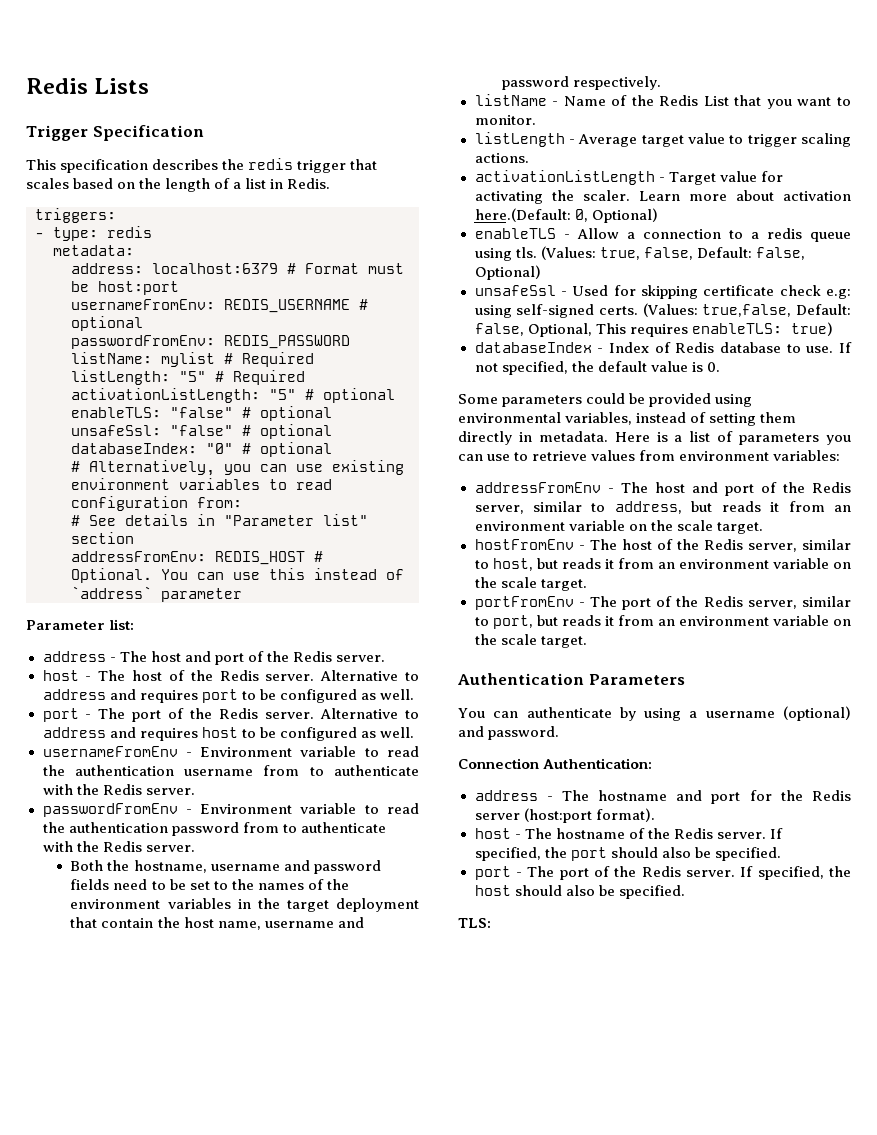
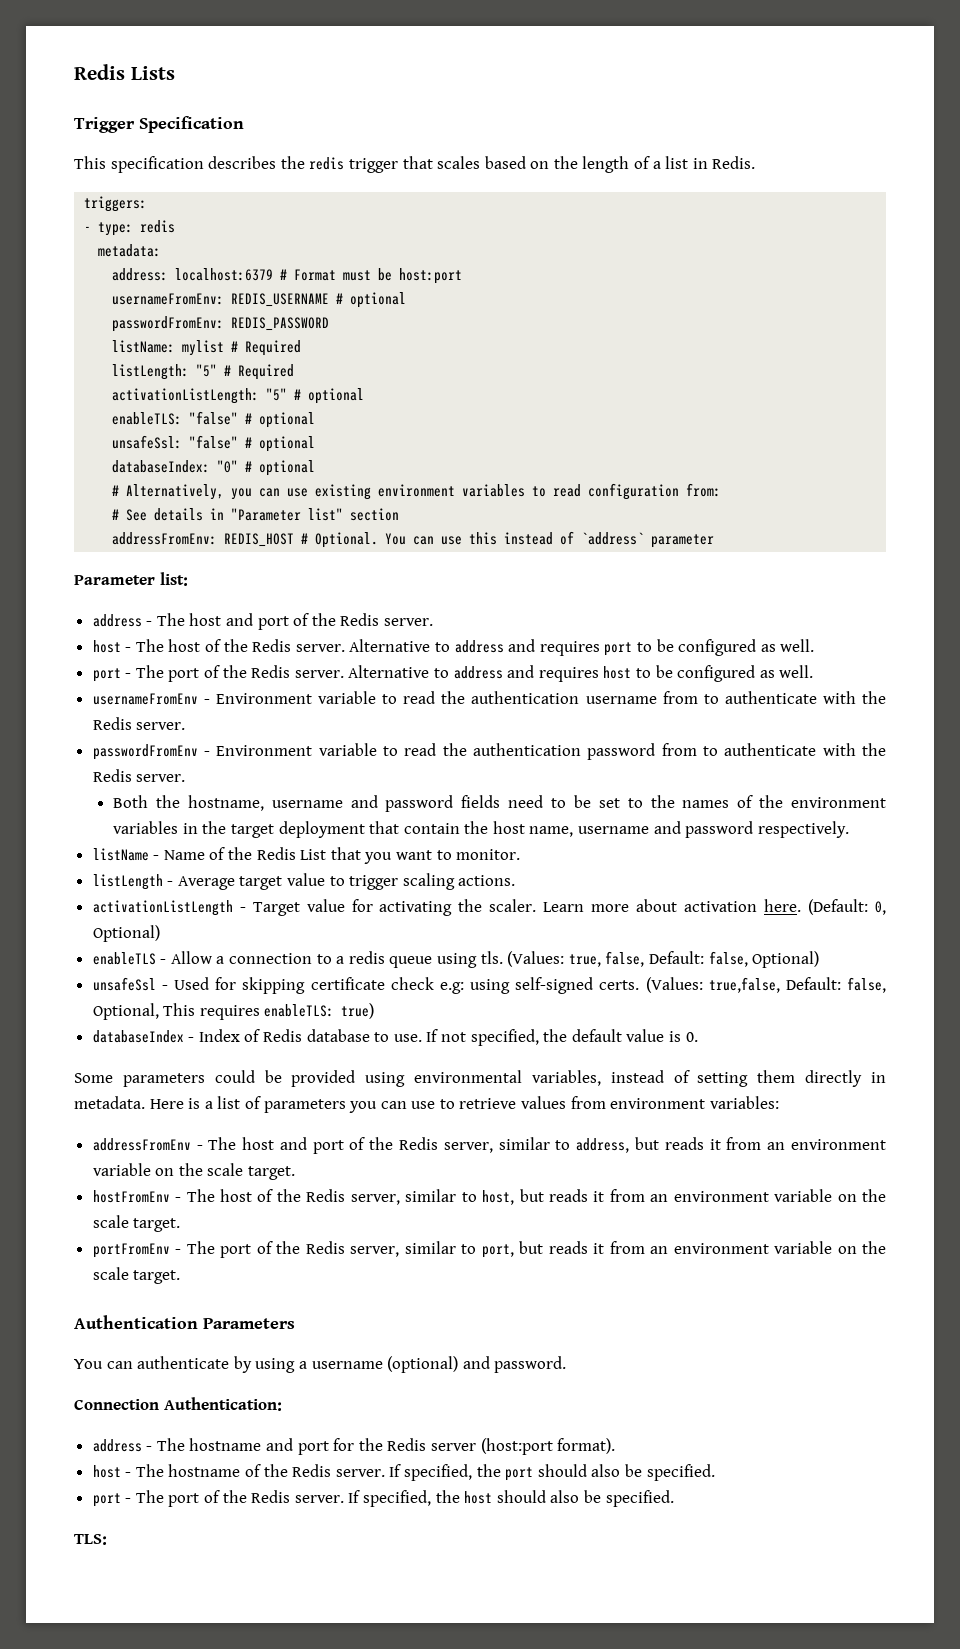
- Learn more about activation here.(Default: 0, Optional)
+ Learn more about activation here. (Default: 0, Optional)

